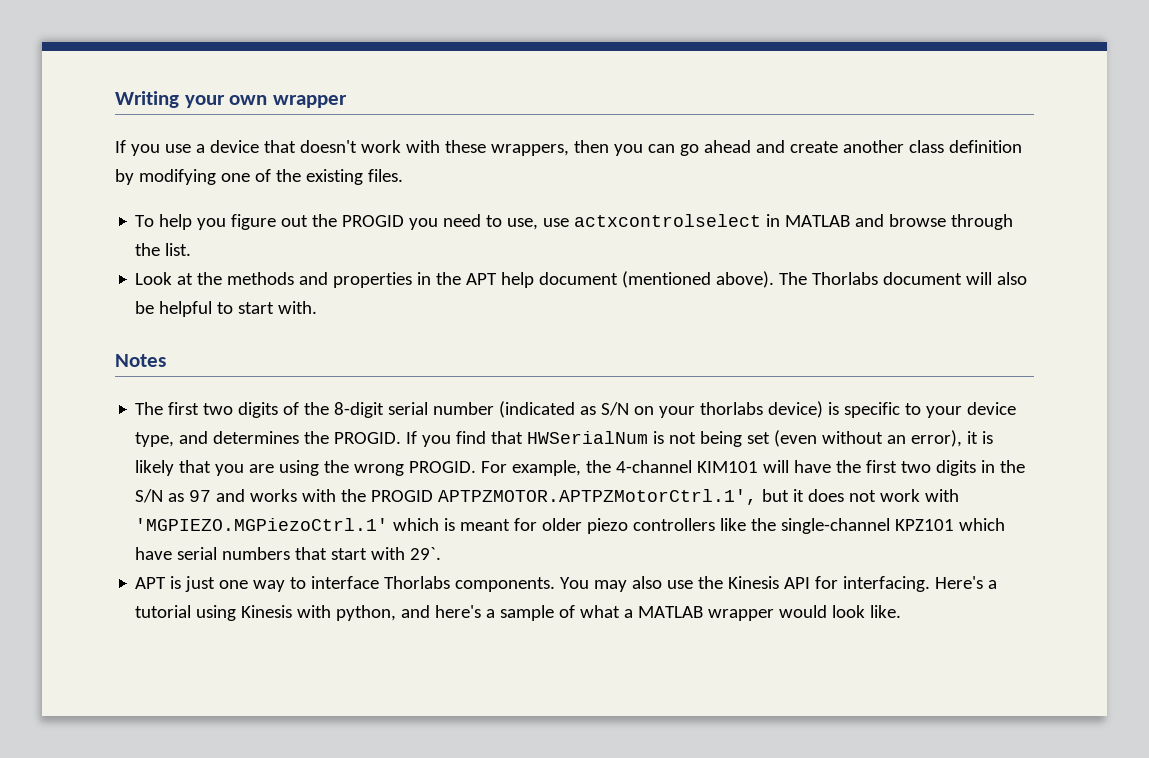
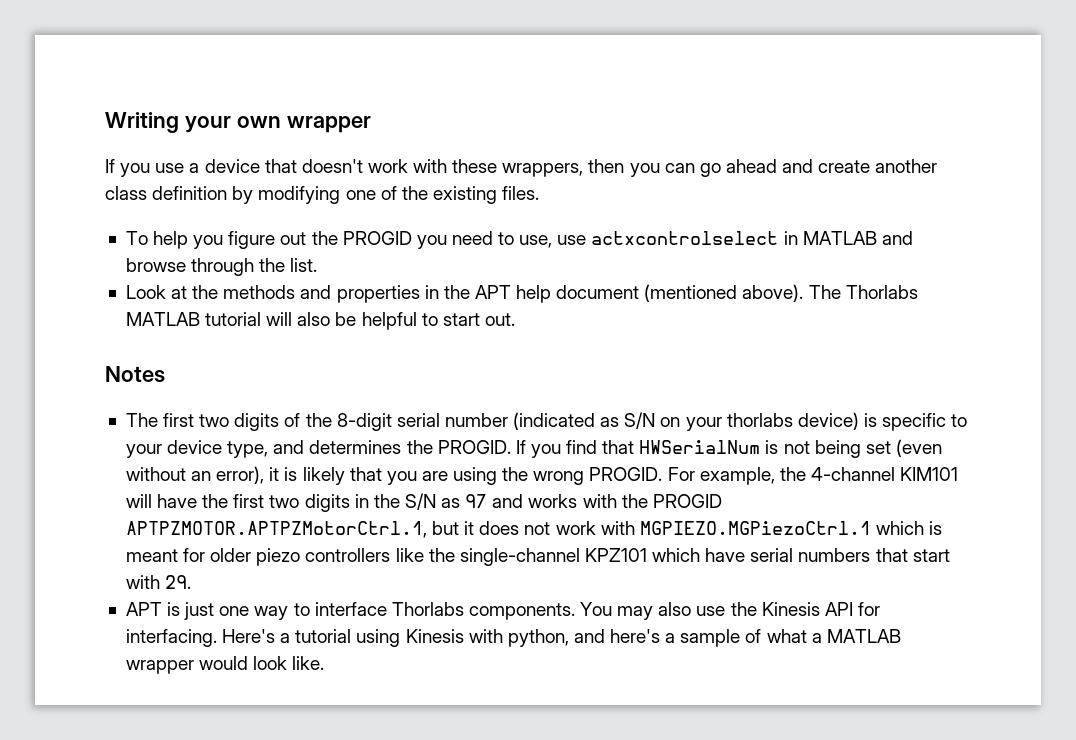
- The Thorlabs document will also be helpful to start with.
+ The Thorlabs MATLAB tutorial will also be helpful to start out.
- For example, the 4-channel KIM101 will have the first two digits in the S/N as 97 and works with the PROGID APTPZMOTOR.APTPZMotorCtrl.1', but it does not work with 'MGPIEZO.MGPiezoCtrl.1' which is meant for older piezo controllers like the single-channel KPZ101 which have serial numbers that start with 29`.
+ For example, the 4-channel KIM101 will have the first two digits in the S/N as 97 and works with the PROGID APTPZMOTOR.APTPZMotorCtrl.1, but it does not work with MGPIEZO.MGPiezoCtrl.1 which is meant for older piezo controllers like the single-channel KPZ101 which have serial numbers that start with 29.

